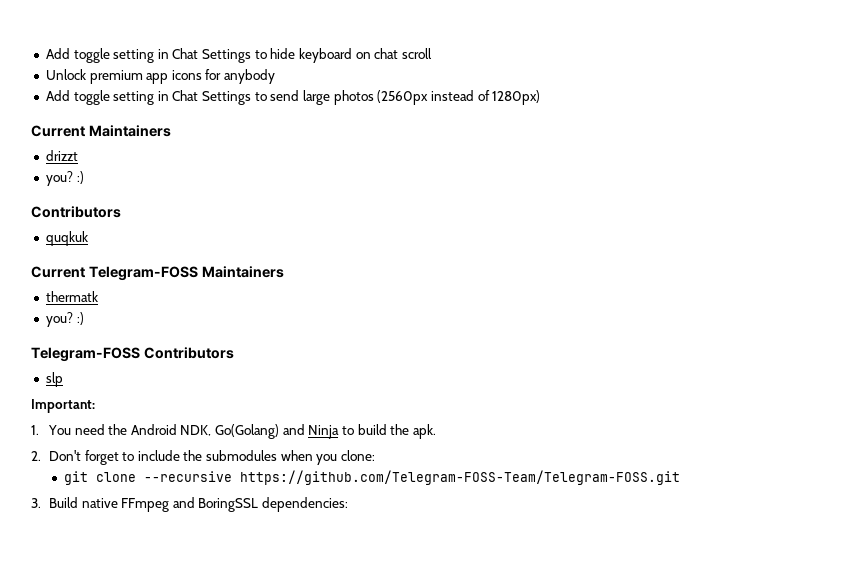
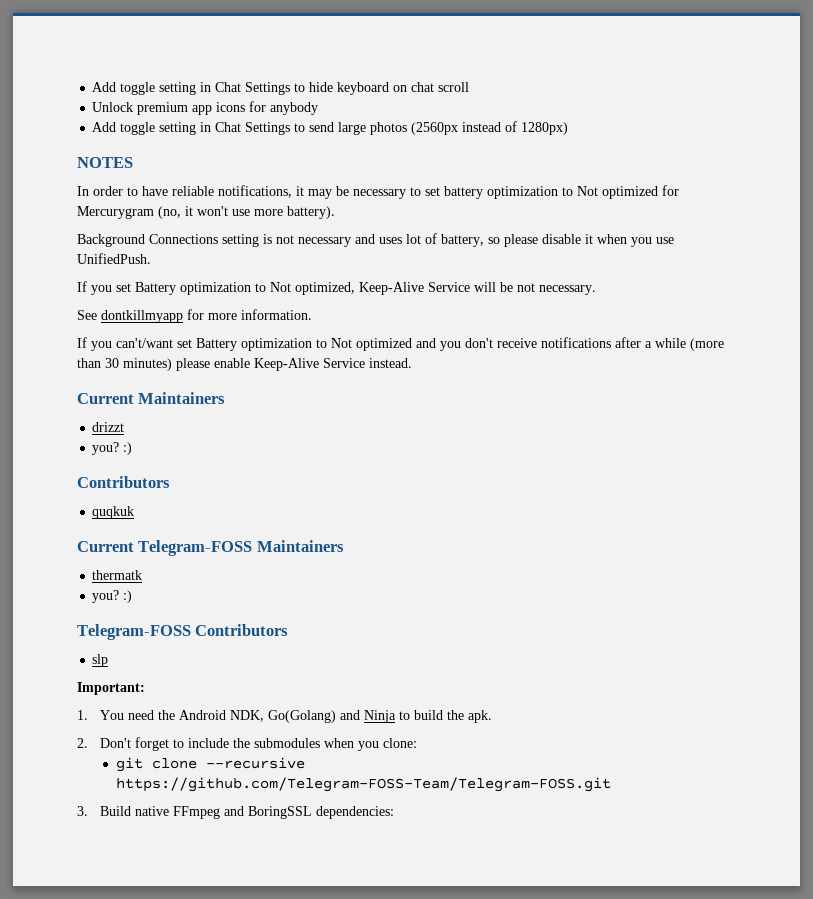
+ NOTES
+ In order to have reliable notifications, it may be necessary to set battery optimization to Not optimized for Mercurygram (no, it won't use more battery).
+ Background Connections setting is not necessary and uses lot of battery, so please disable it when you use UnifiedPush.
+ If you set Battery optimization to Not optimized, Keep-Alive Service will be not necessary.
+ See dontkillmyapp for more information.
+ If you can't/want set Battery optimization to Not optimized and you don't receive notifications after a while (more than 30 minutes) please enable Keep-Alive Service instead.

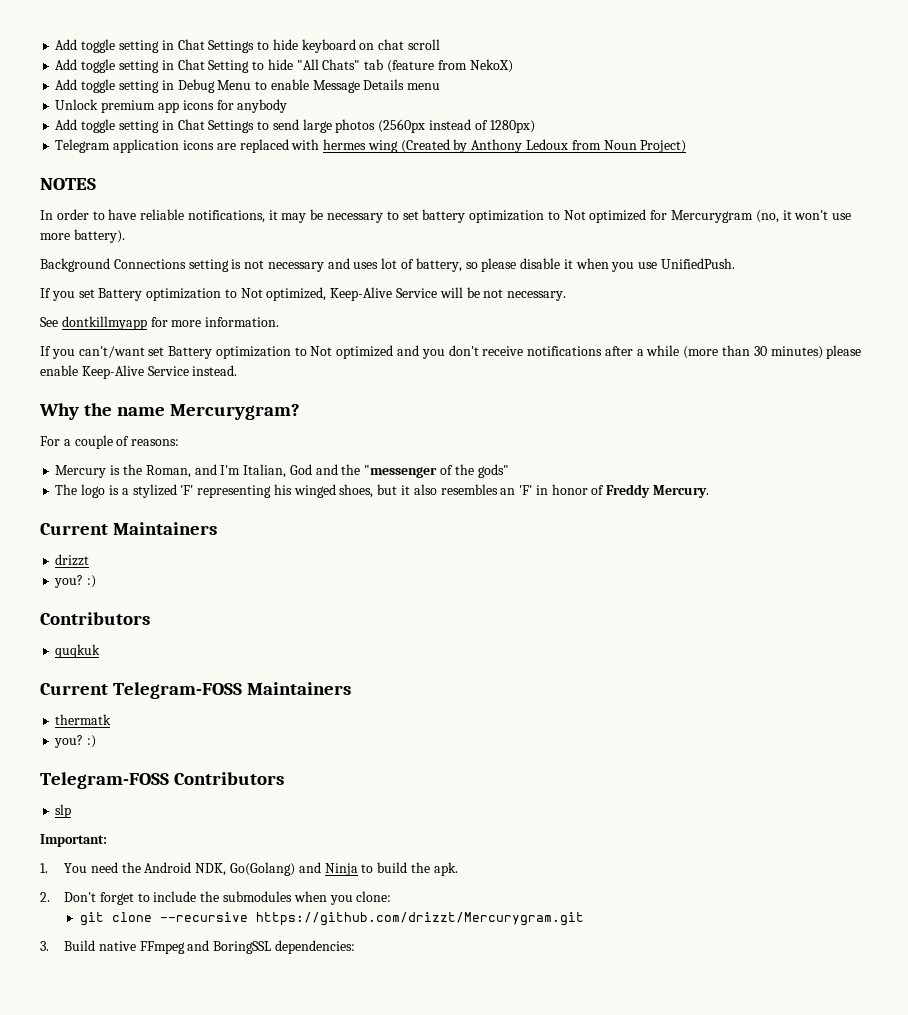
+ Add toggle setting in Chat Setting to hide "All Chats" tab (feature from NekoX)
+ Add toggle setting in Debug Menu to enable Message Details menu
+ Telegram application icons are replaced with hermes wing (Created by Anthony Ledoux from Noun Project)
+ Why the name Mercurygram?
+ For a couple of reasons:
+ Mercury is the Roman, and I'm Italian, God and the "messenger of the gods"
+ The logo is a stylized 'F' representing his winged shoes, but it also resembles an 'F' in honor of Freddy Mercury.
- git clone --recursive https://github.com/Telegram-FOSS-Team/Telegram-FOSS.git
+ git clone --recursive https://github.com/drizzt/Mercurygram.git

